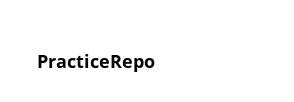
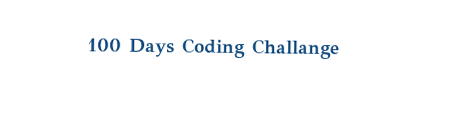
- PracticeRepo
+ 100 Days Coding Challange

